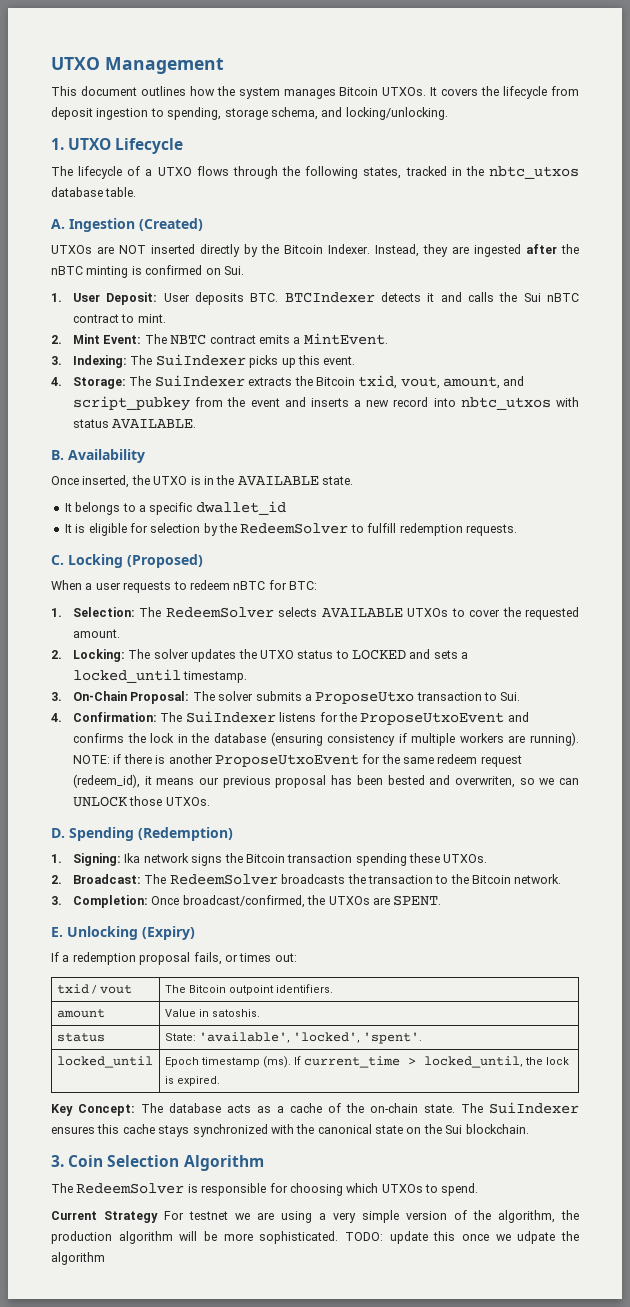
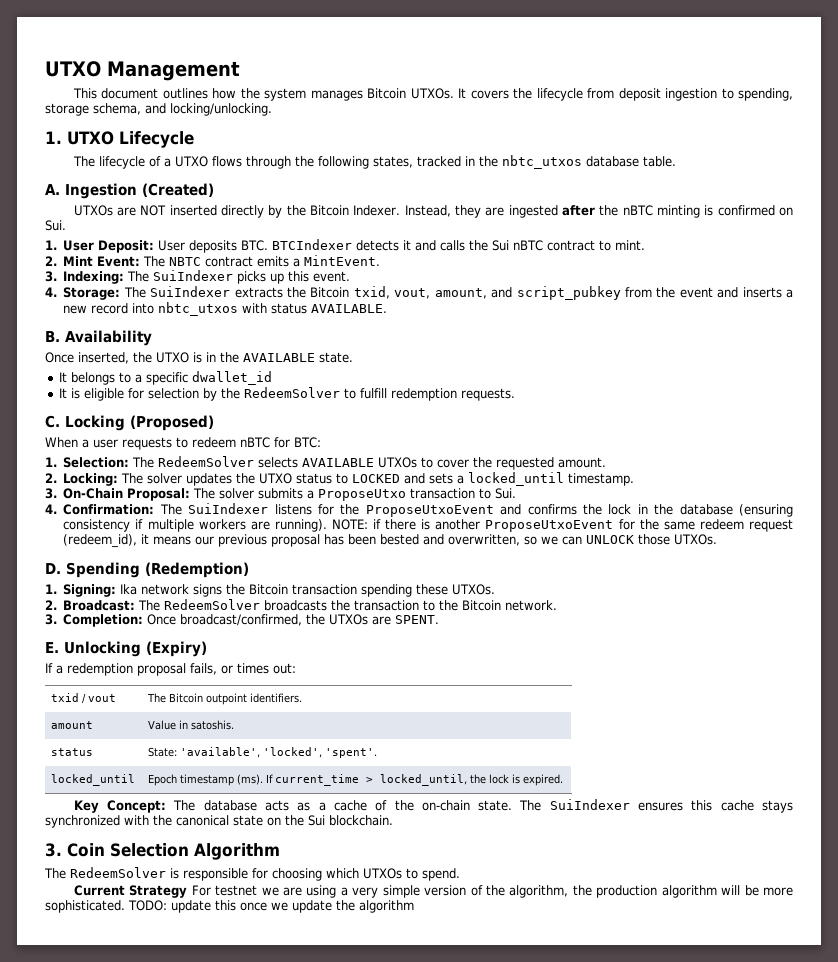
- NOTE: if there is another ProposeUtxoEvent for the same redeem request (redeem_id), it means our previous proposal has been bested and overwriten, so we can UNLOCK those UTXOs.
+ NOTE: if there is another ProposeUtxoEvent for the same redeem request (redeem_id), it means our previous proposal has been bested and overwritten, so we can UNLOCK those UTXOs.
- TODO: update this once we udpate the algorithm
+ TODO: update this once we update the algorithm

